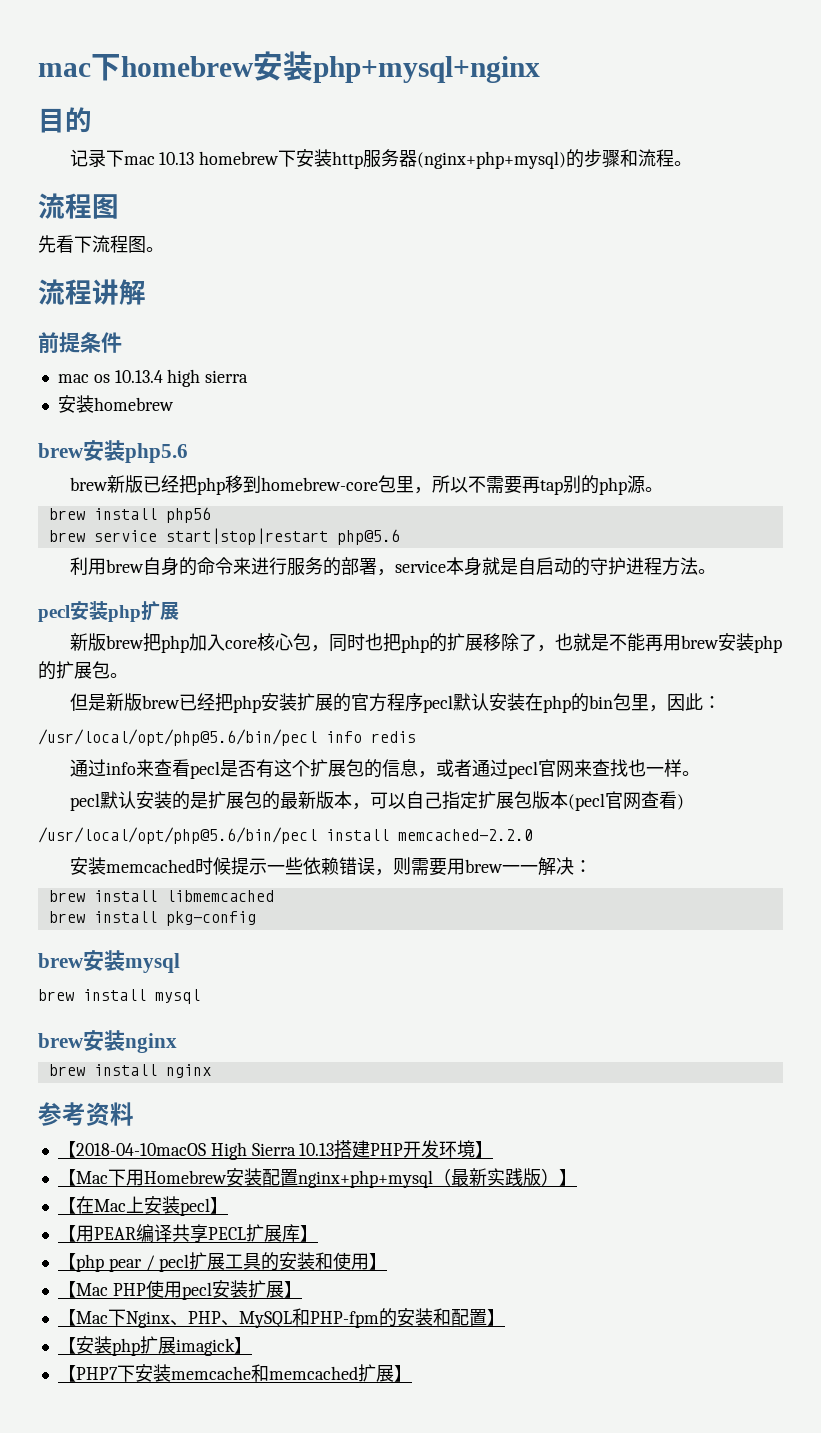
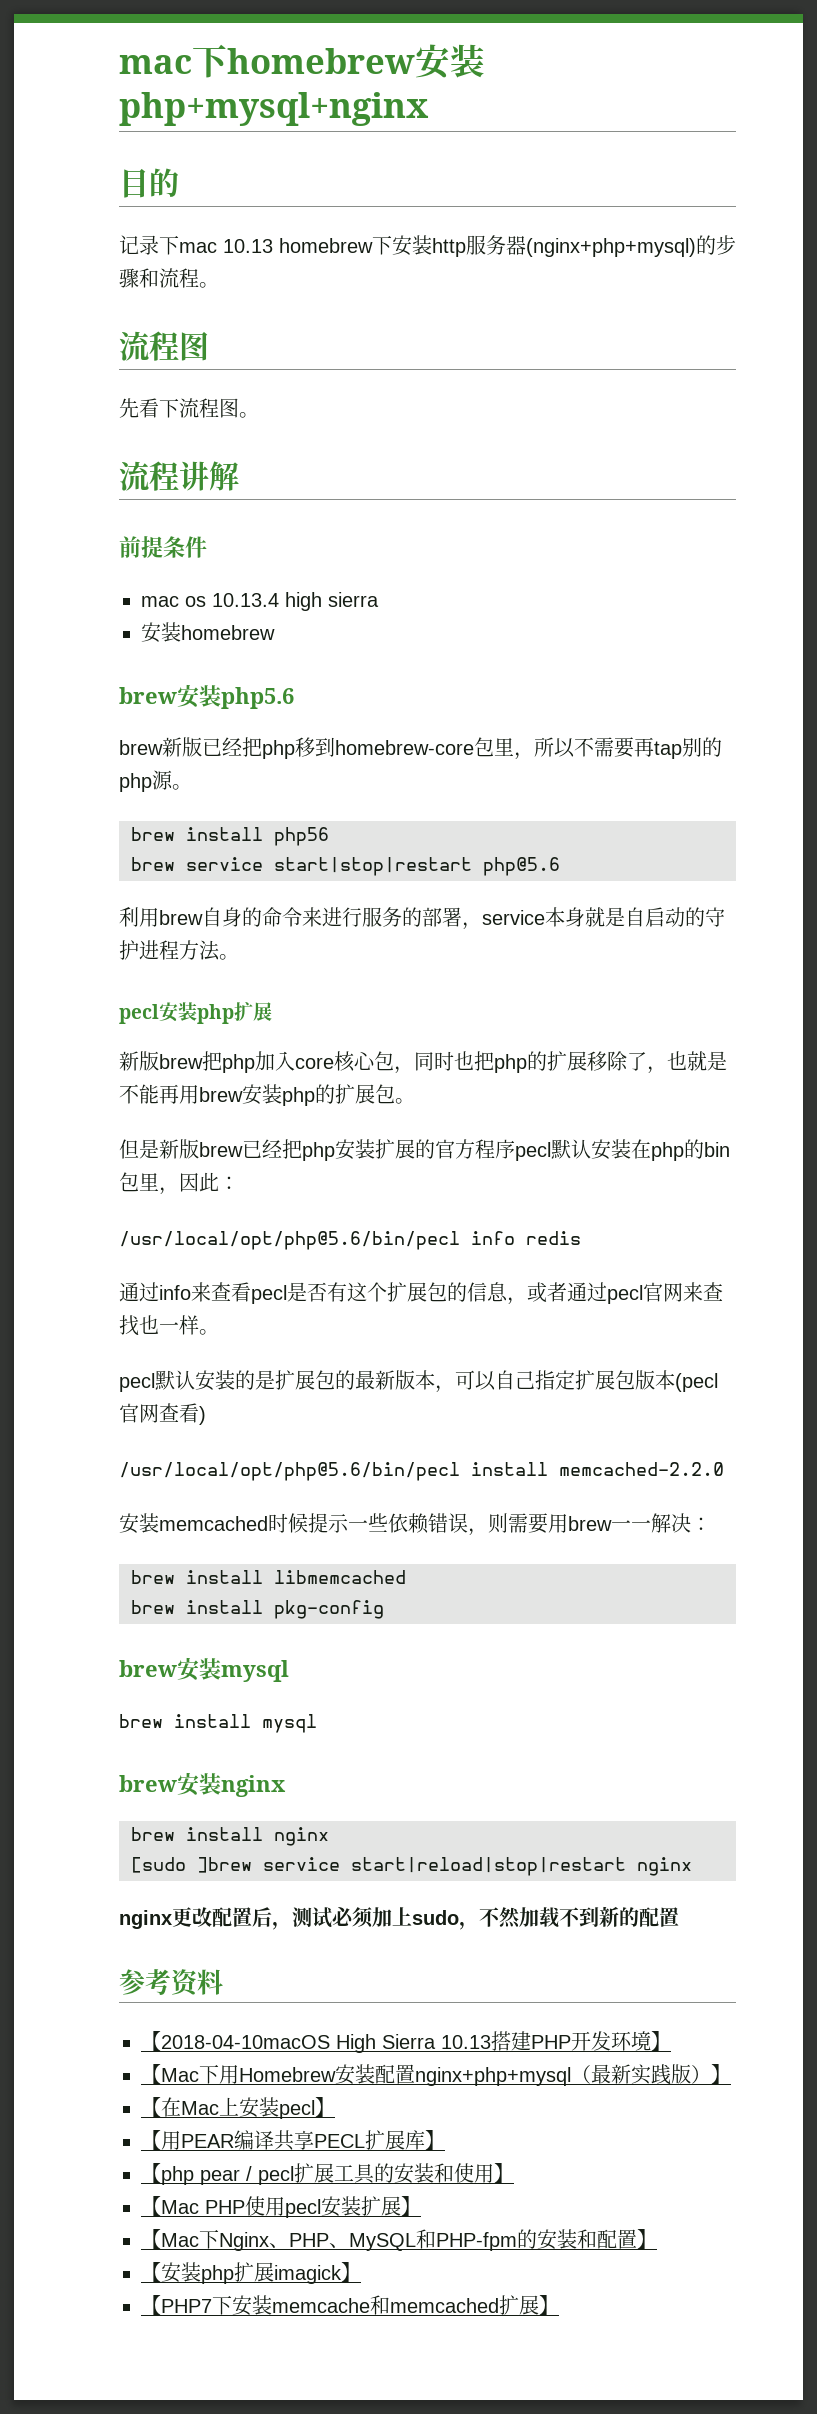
+ [sudo ]brew service start|reload|stop|restart nginx
+ nginx更改配置后，测试必须加上sudo，不然加载不到新的配置

